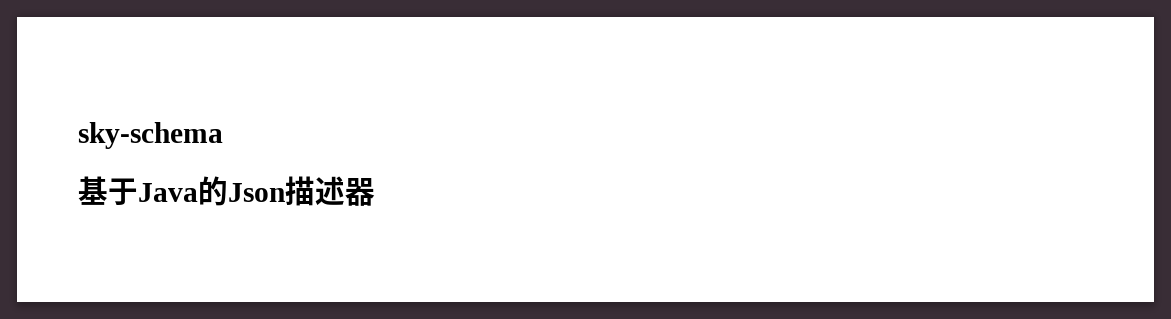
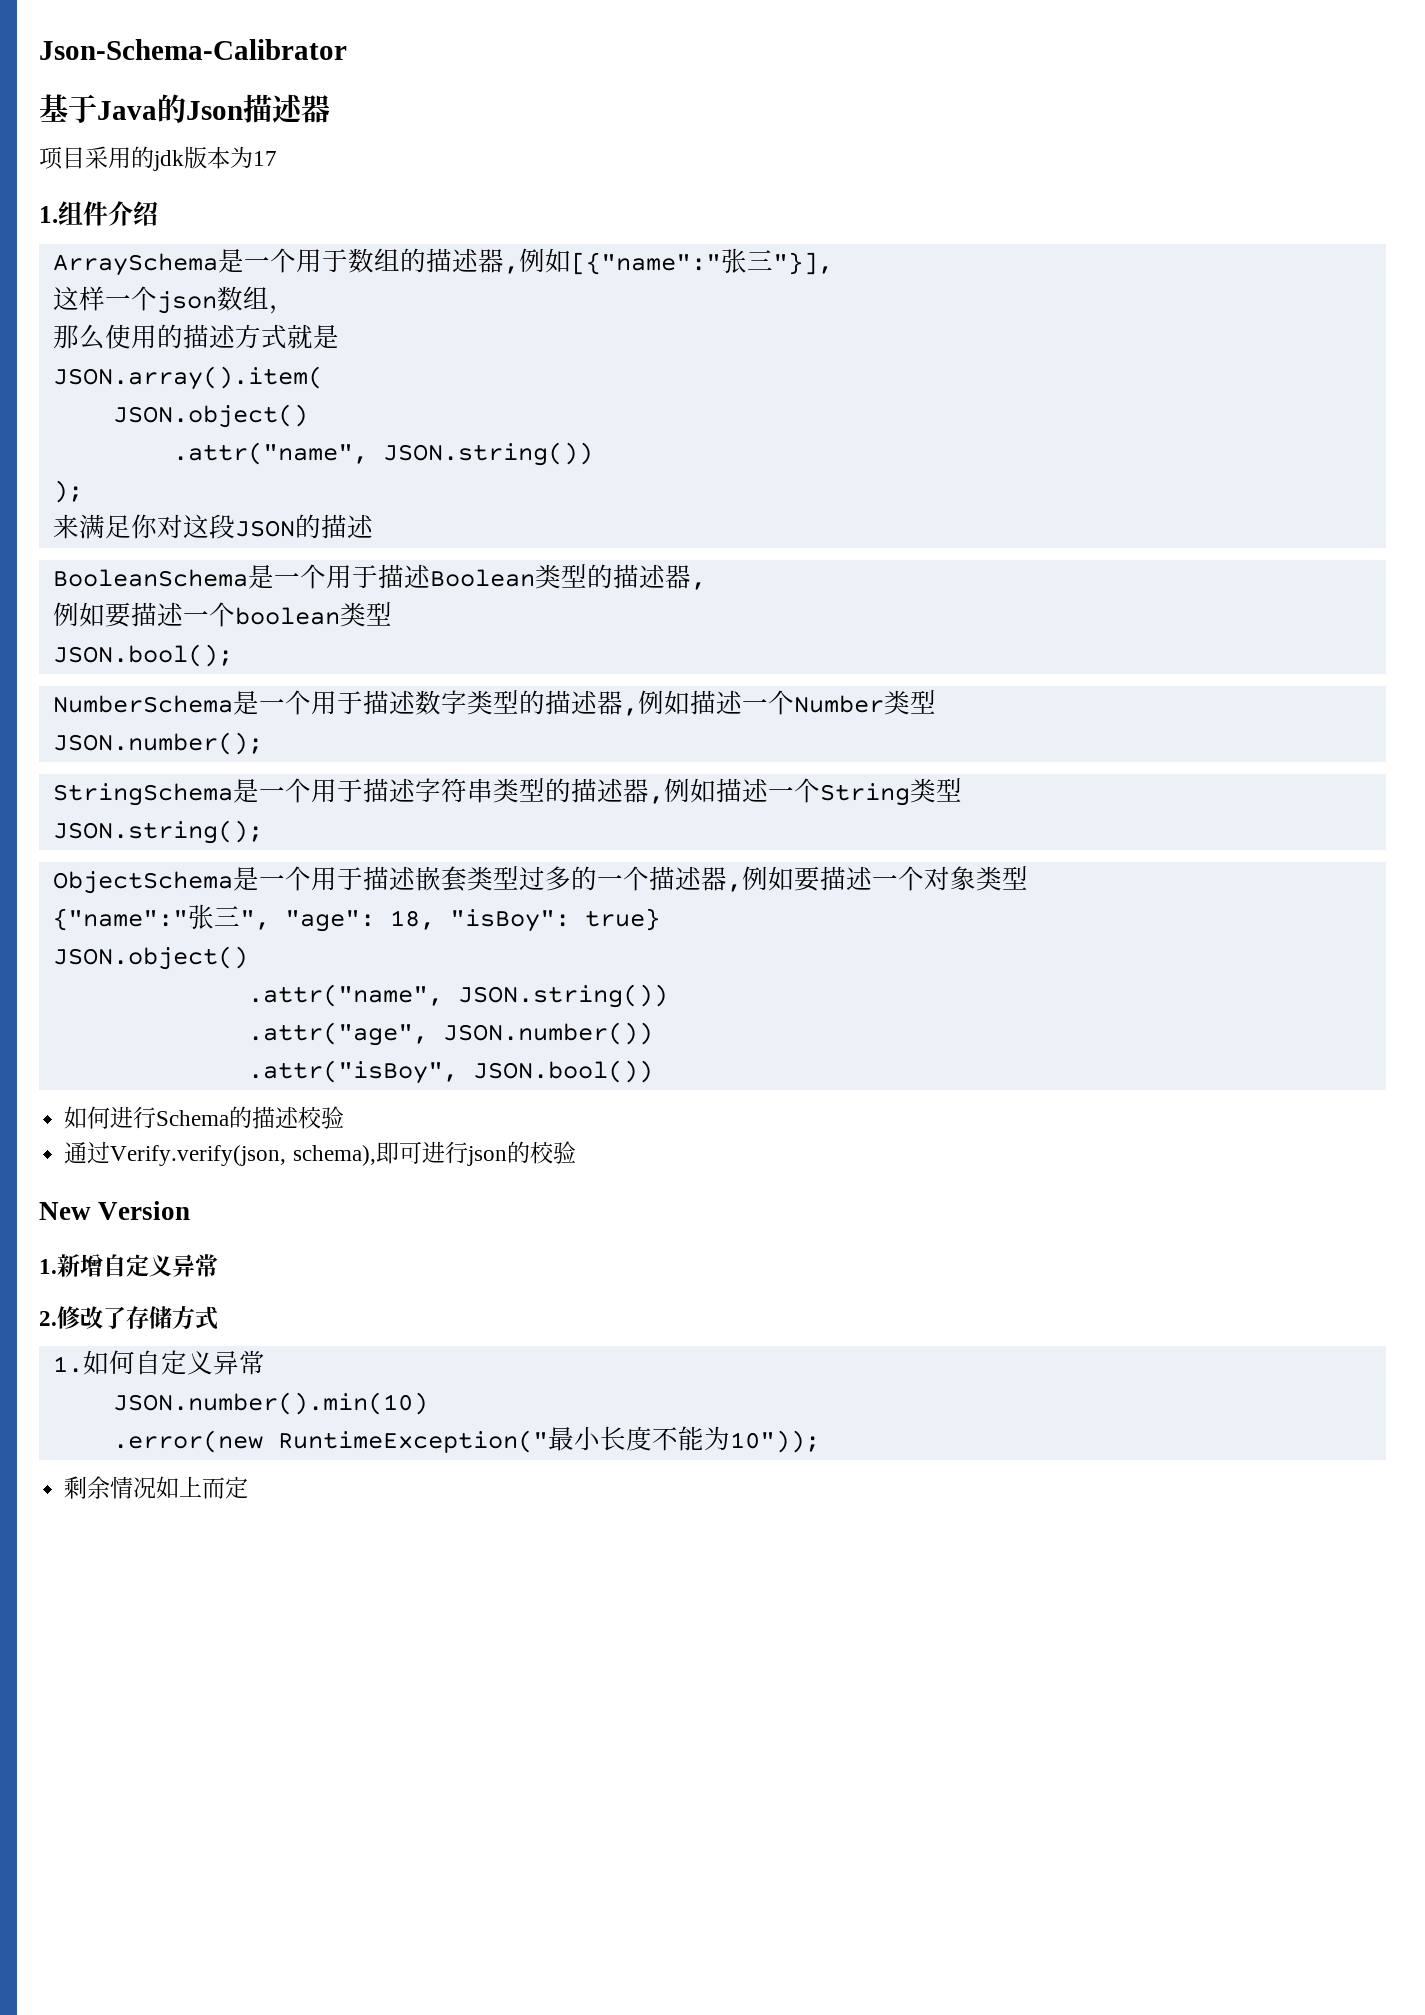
- sky-schema
+ Json-Schema-Calibrator
+ 项目采用的jdk版本为17
+ 1.组件介绍
+ ArraySchema是一个用于数组的描述器,例如[{"name":"张三"}],
+ 这样一个json数组，
+ 那么使用的描述方式就是
+ JSON.array().item(
+ JSON.object()
+ .attr("name", JSON.string())
+ );
+ 来满足你对这段JSON的描述
+ BooleanSchema是一个用于描述Boolean类型的描述器,
+ 例如要描述一个boolean类型
+ JSON.bool();
+ NumberSchema是一个用于描述数字类型的描述器,例如描述一个Number类型
+ JSON.number();
+ StringSchema是一个用于描述字符串类型的描述器,例如描述一个String类型
+ JSON.string();
+ ObjectSchema是一个用于描述嵌套类型过多的一个描述器,例如要描述一个对象类型
+ {"name":"张三", "age": 18, "isBoy": true}
+ JSON.object()
+ .attr("name", JSON.string())
+ .attr("age", JSON.number())
+ .attr("isBoy", JSON.bool())
+ 如何进行Schema的描述校验
+ 通过Verify.verify(json, schema),即可进行json的校验
+ New Version
+ 1.新增自定义异常
+ 2.修改了存储方式
+ 1.如何自定义异常
+ JSON.number().min(10)
+ .error(new RuntimeException("最小长度不能为10"));
+ 剩余情况如上而定

